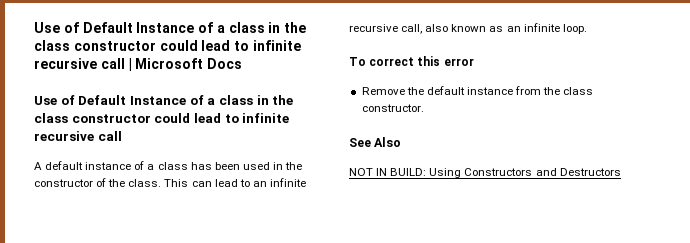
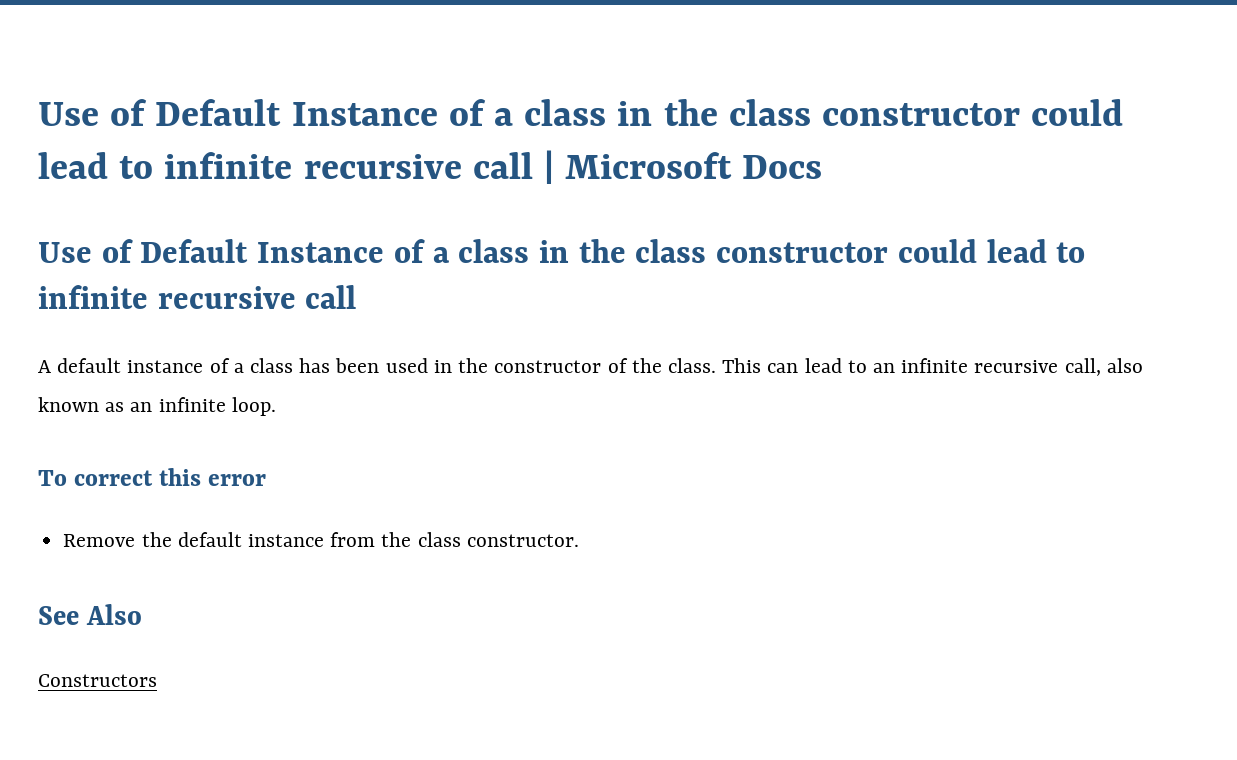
- NOT IN BUILD: Using Constructors and Destructors
+ Constructors

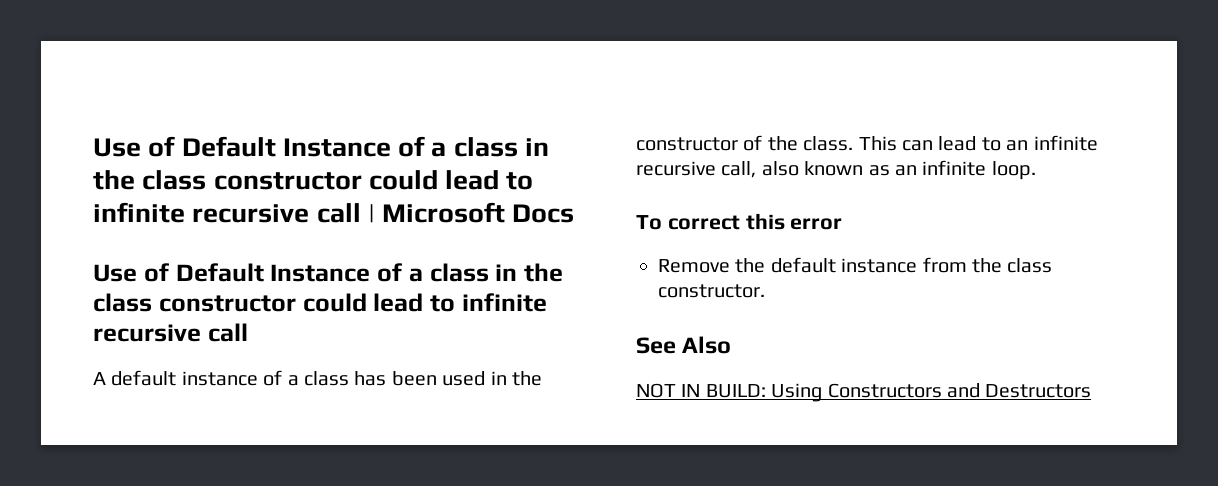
- Constructors
+ NOT IN BUILD: Using Constructors and Destructors

